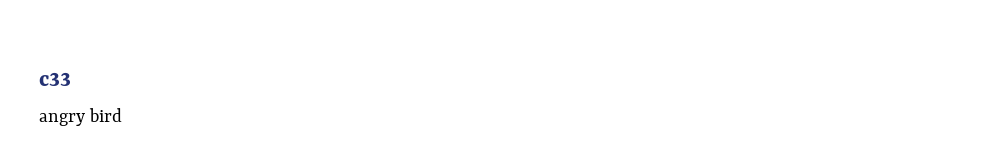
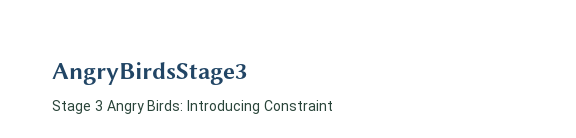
- c33
- angry bird
+ AngryBirdsStage3
+ Stage 3 Angry Birds: Introducing Constraint

